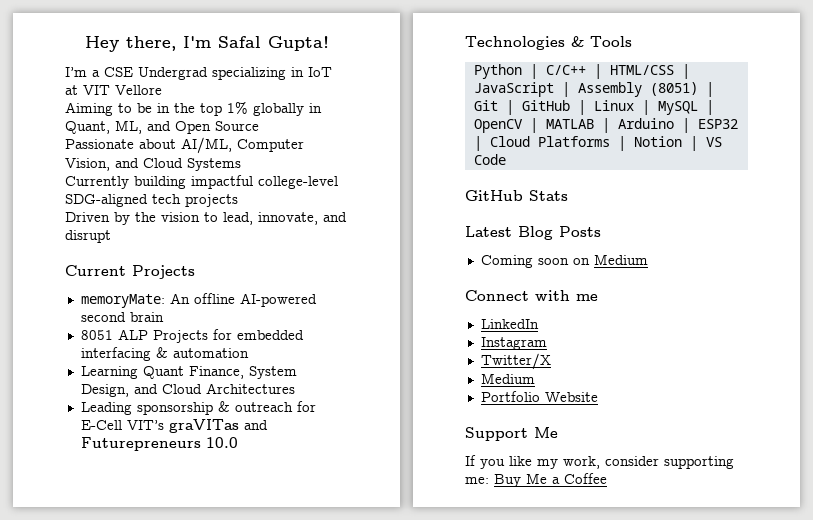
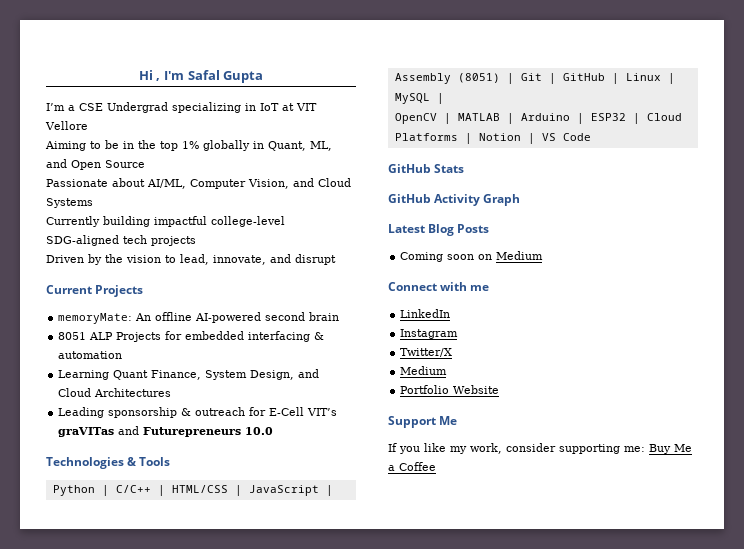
- Hey there, I'm Safal Gupta!
+ Hi , I'm Safal Gupta
+ GitHub Activity Graph

